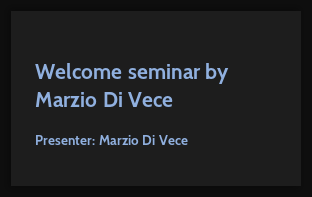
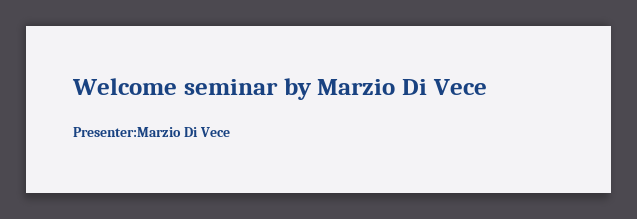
- Presenter: Marzio Di Vece
+ Presenter:Marzio Di Vece

